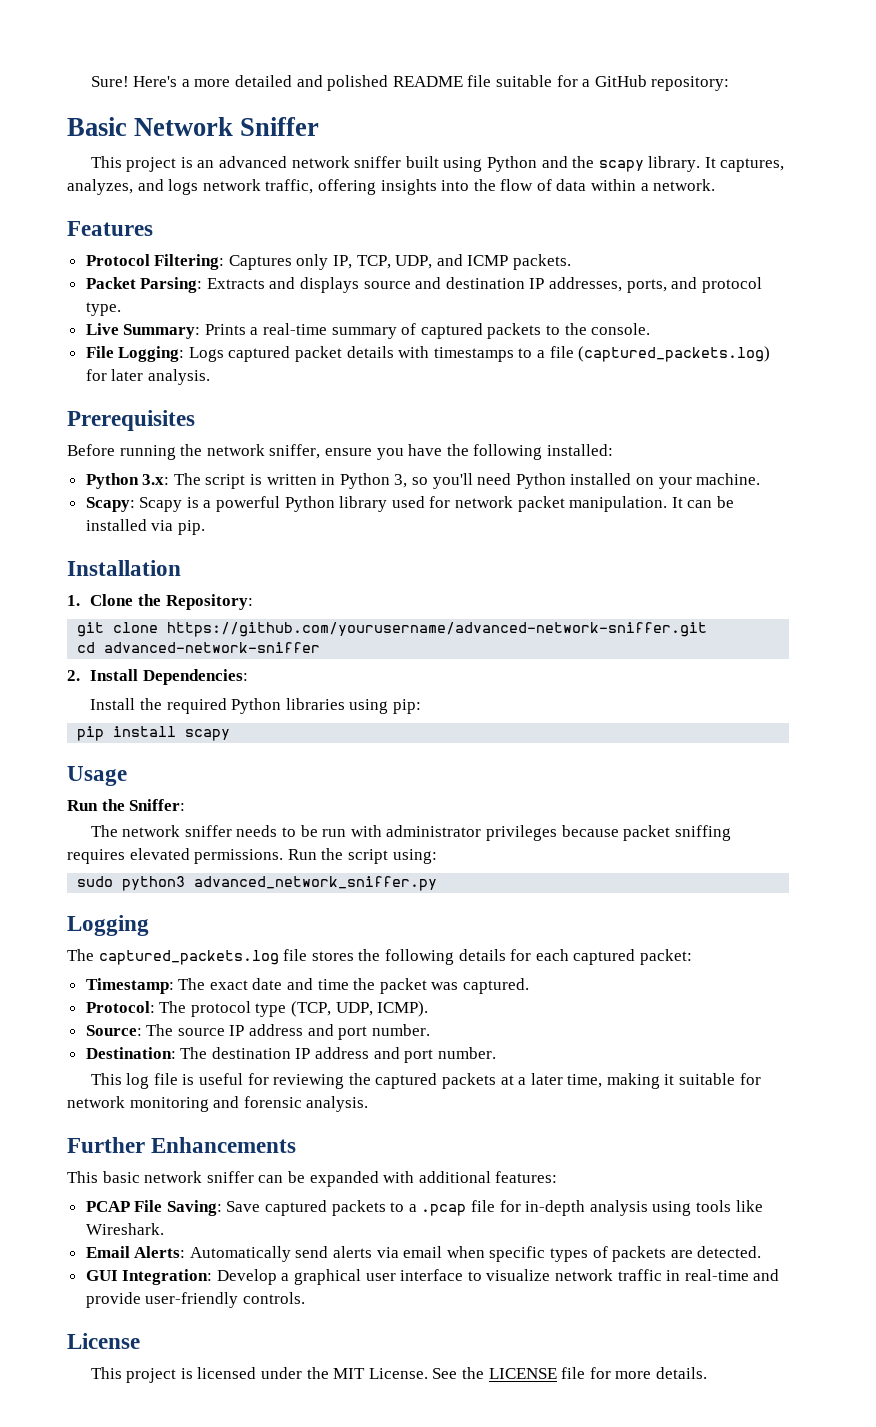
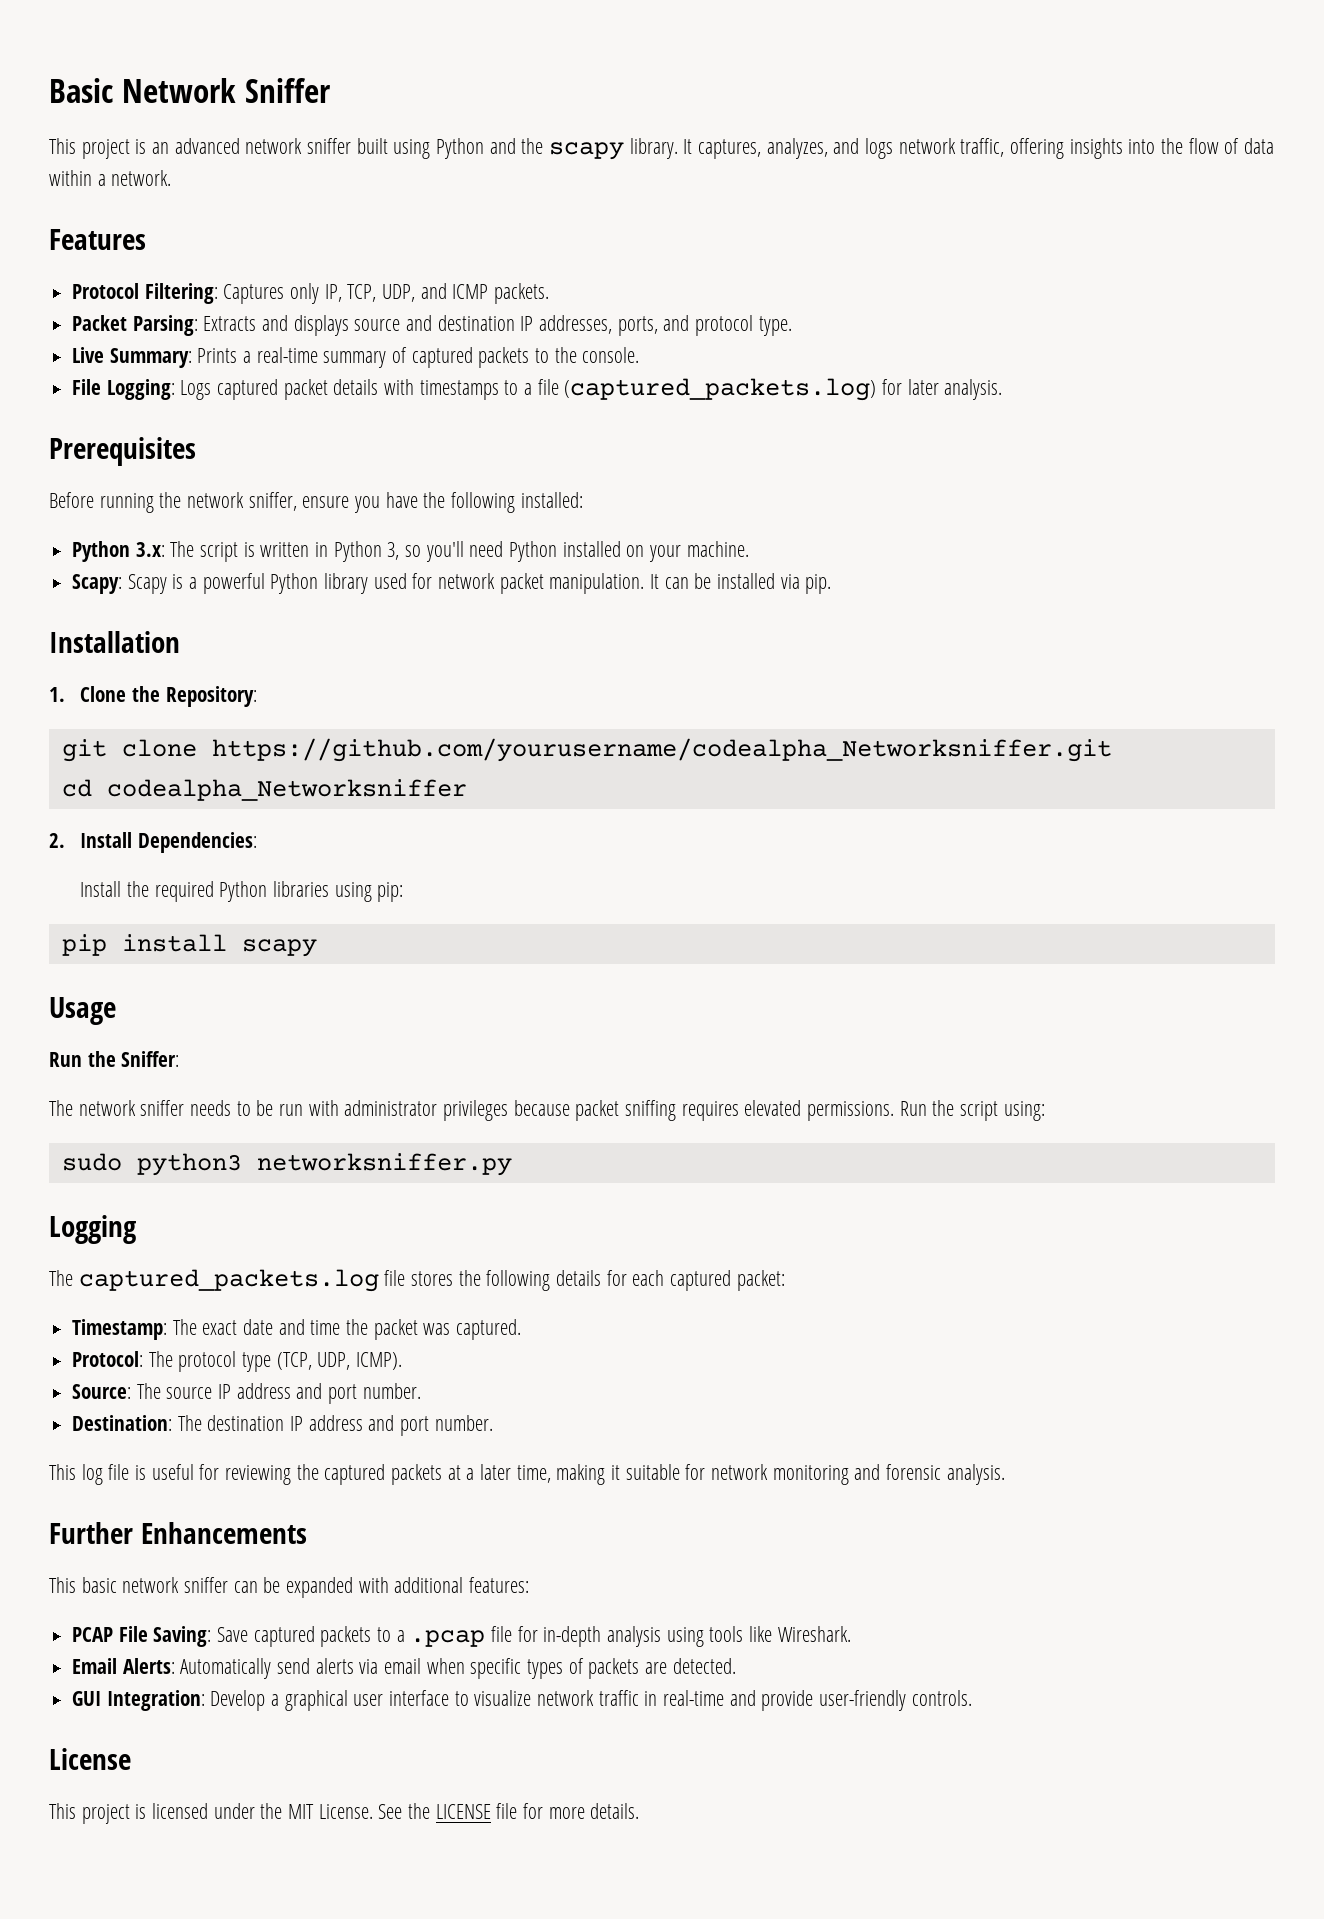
- Sure! Here's a more detailed and polished README file suitable for a GitHub repository:
- git clone https://github.com/yourusername/advanced-network-sniffer.git
+ git clone https://github.com/yourusername/codealpha_Networksniffer.git
- cd advanced-network-sniffer
+ cd codealpha_Networksniffer
- sudo python3 advanced_network_sniffer.py
+ sudo python3 networksniffer.py

